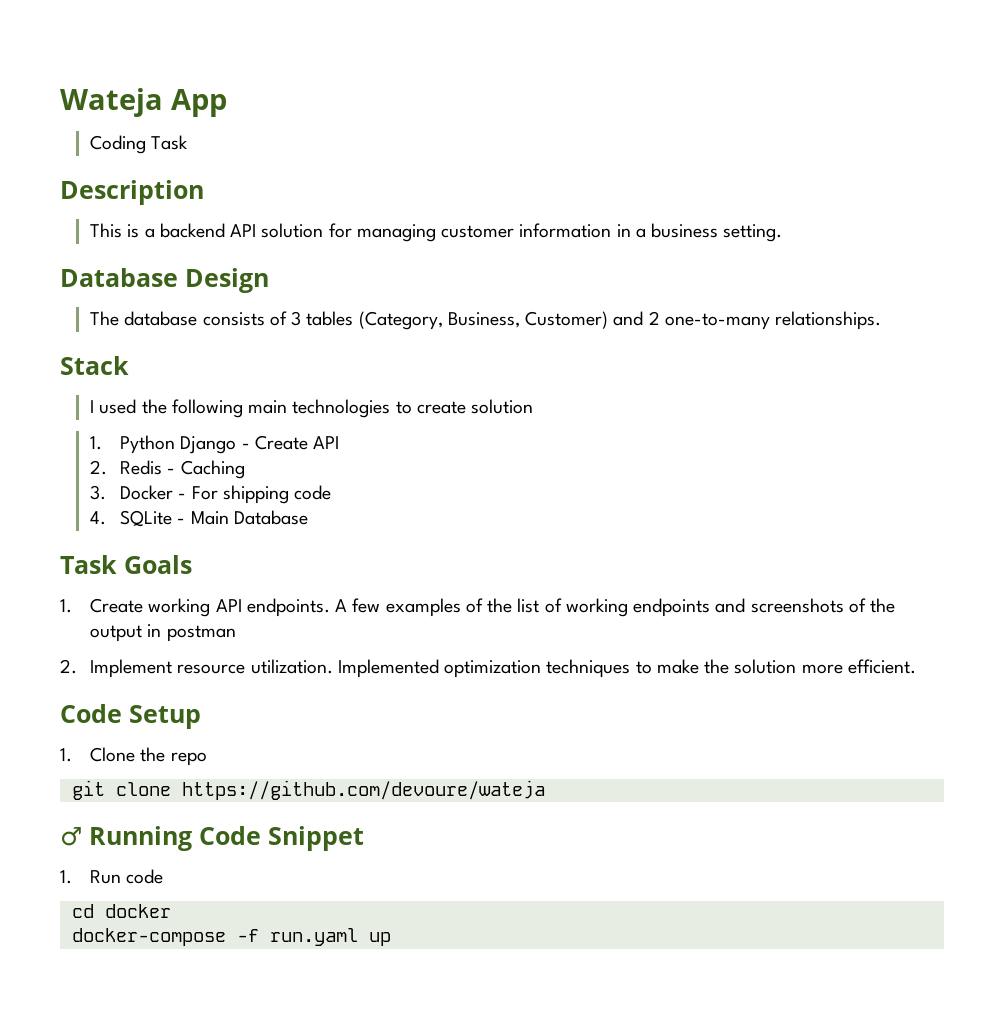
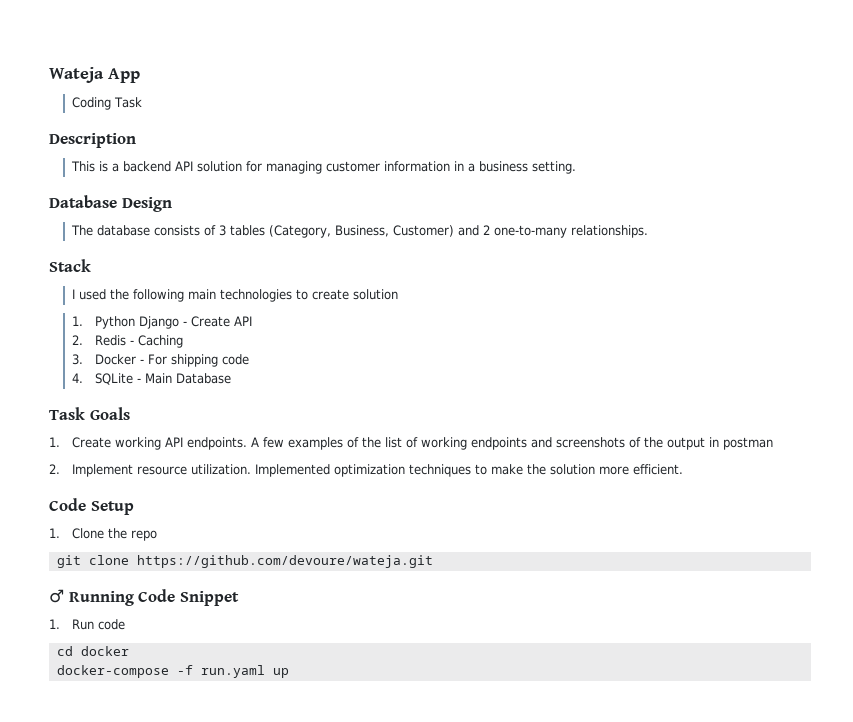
- git clone https://github.com/devoure/wateja
+ git clone https://github.com/devoure/wateja.git

